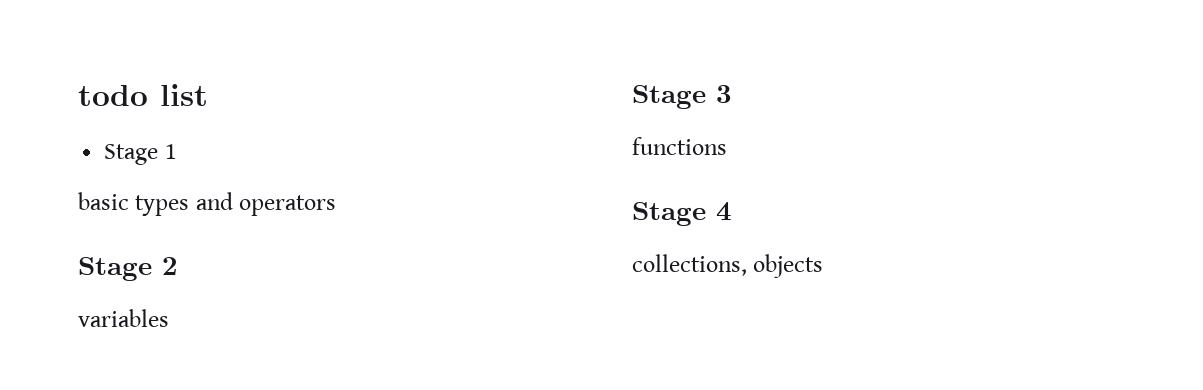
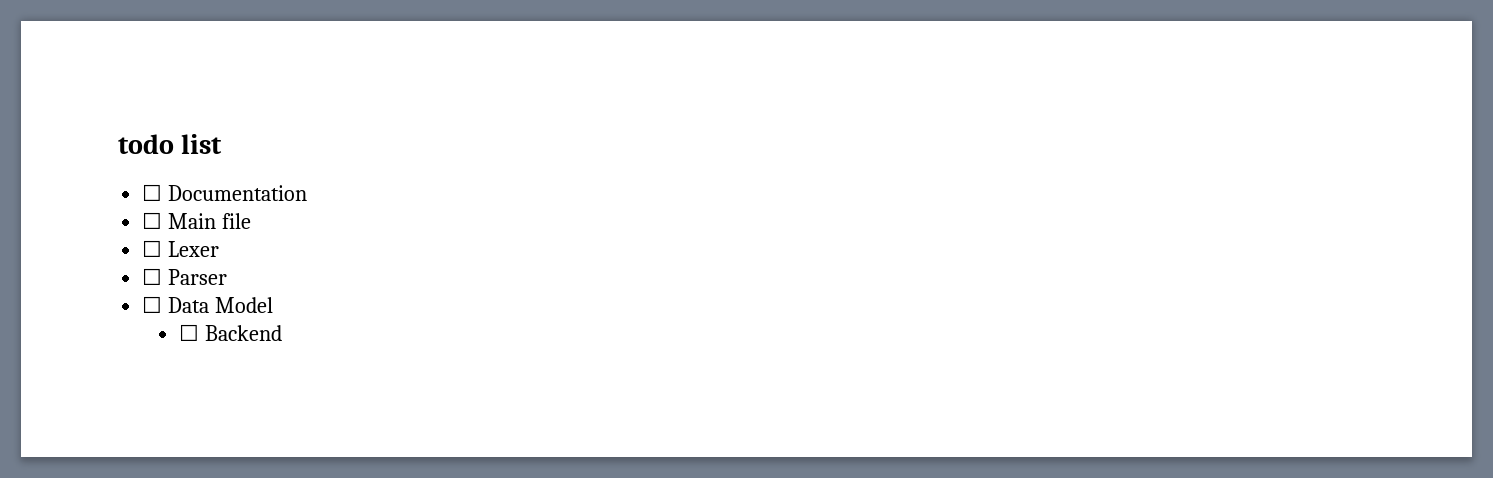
- Stage 1
- basic types and operators
- Stage 2
- variables
- Stage 3
- functions
- Stage 4
- collections, objects
+ ☐ Documentation
+ ☐ Main file
+ ☐ Lexer
+ ☐ Parser
+ ☐ Data Model
+ ☐ Backend

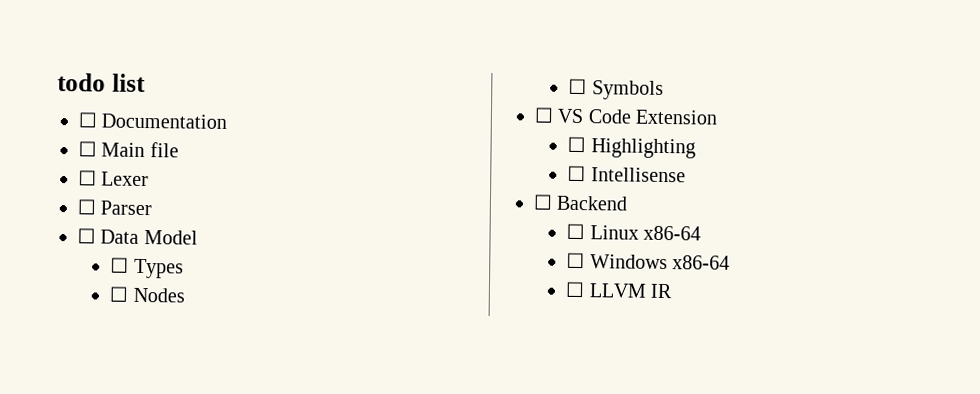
+ ☐ Types
+ ☐ Nodes
+ ☐ Symbols
+ ☐ VS Code Extension
+ ☐ Highlighting
+ ☐ Intellisense
  ☐ Backend
+ ☐ Linux x86-64
+ ☐ Windows x86-64
+ ☐ LLVM IR

